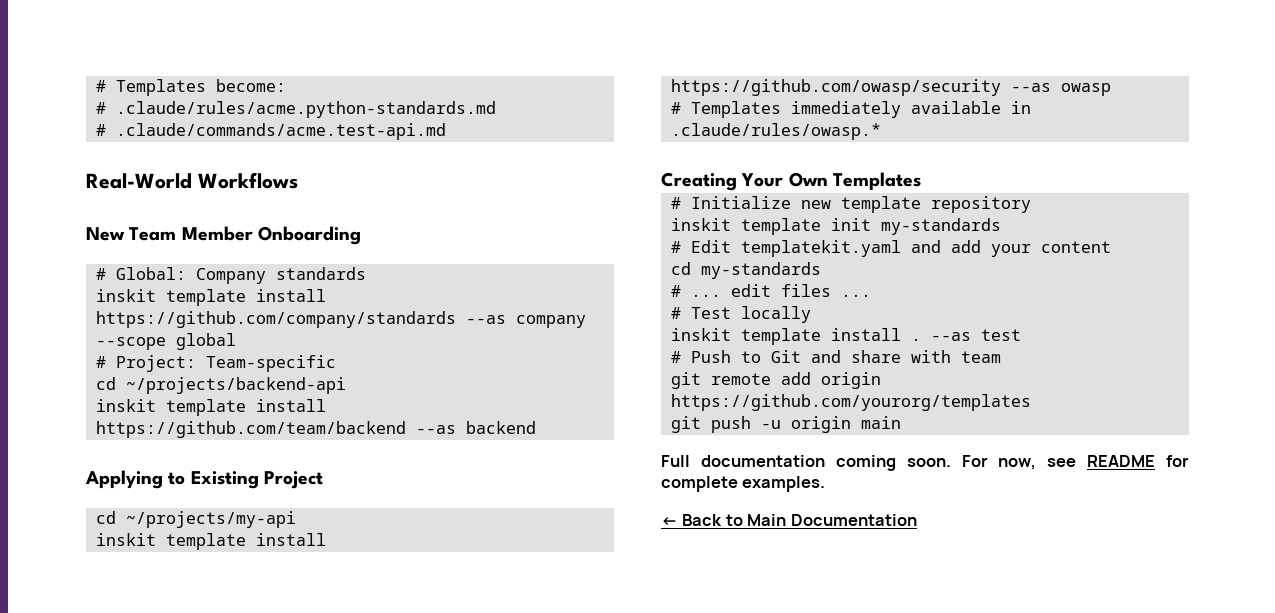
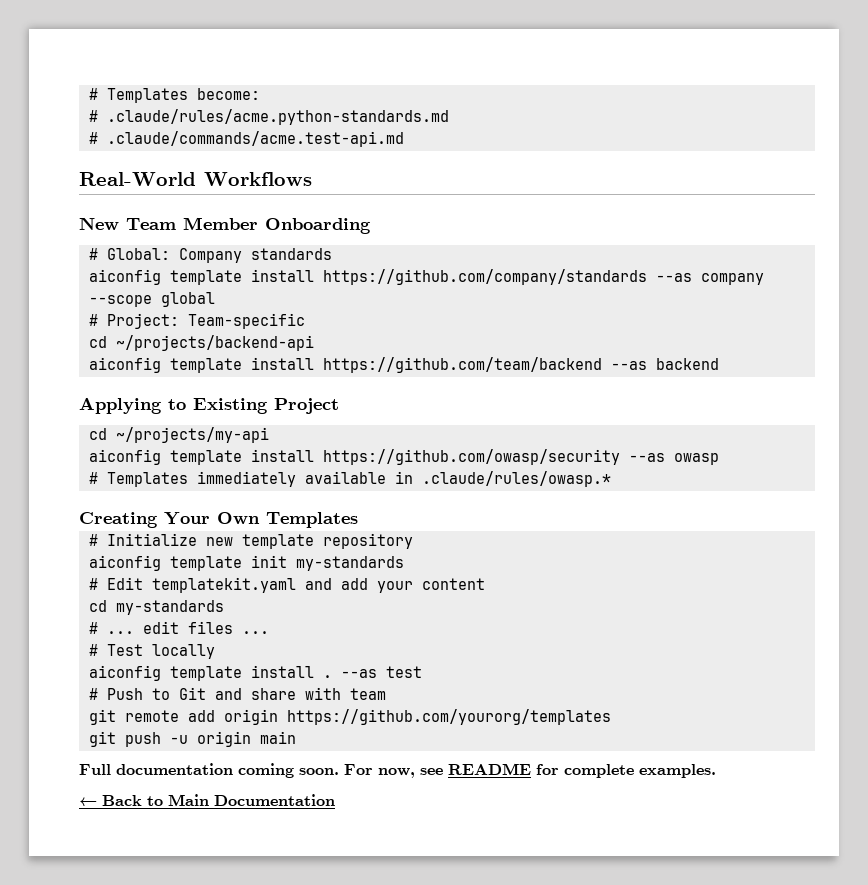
- inskit template install https://github.com/company/standards --as company --scope global
+ aiconfig template install https://github.com/company/standards --as company --scope global
- inskit template install https://github.com/team/backend --as backend
+ aiconfig template install https://github.com/team/backend --as backend
- inskit template install https://github.com/owasp/security --as owasp
+ aiconfig template install https://github.com/owasp/security --as owasp
- inskit template init my-standards
+ aiconfig template init my-standards
- inskit template install .
+ aiconfig template install .

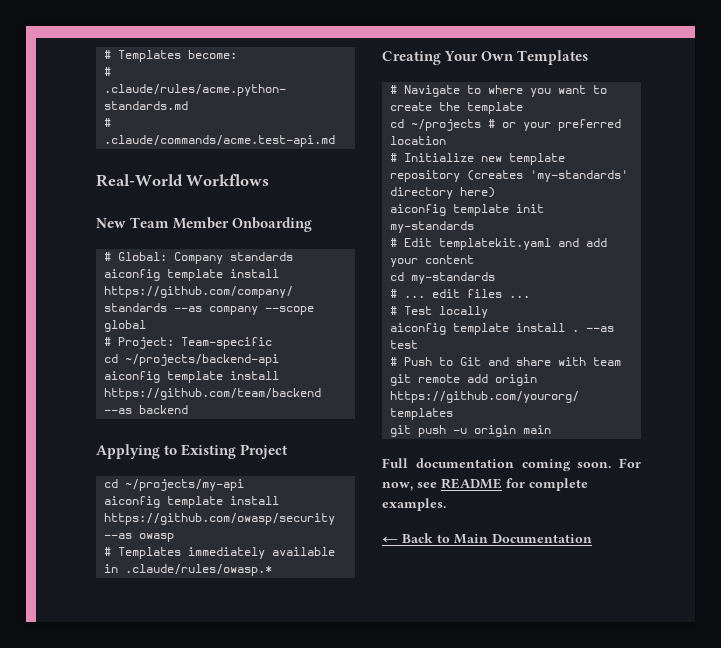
+ # Navigate to where you want to create the template
+ cd ~/projects # or your preferred location
- # Initialize new template repository
+ # Initialize new template repository (creates 'my-standards' directory here)

